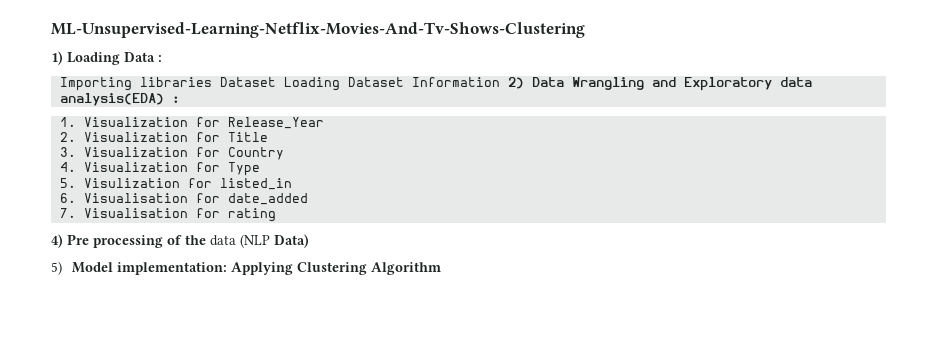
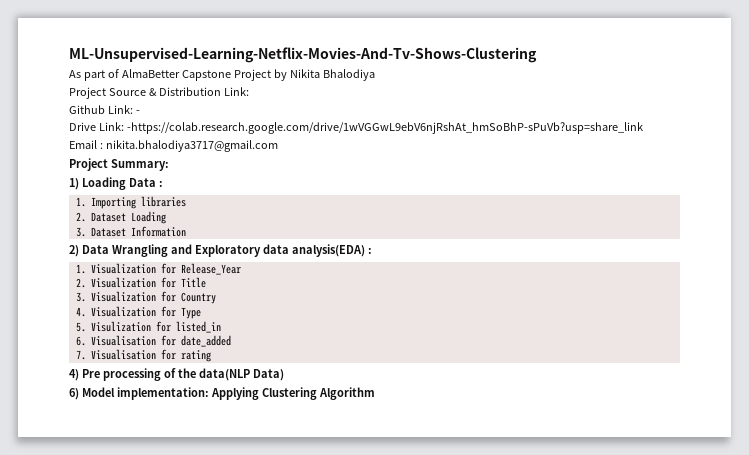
+ As part of AlmaBetter Capstone Project by Nikita Bhalodiya
+ Project Source & Distribution Link:
+ Github Link: -
+ Drive Link: -https://colab.research.google.com/drive/1wVGGwL9ebV6njRshAt_hmSoBhP-sPuVb?usp=share_link
+ Email : nikita.bhalodiya3717@gmail.com
+ Project Summary:
- Importing libraries Dataset Loading Dataset Information 2) Data Wrangling and Exploratory data analysis(EDA) :
+ 1. Importing libraries
+ 2. Dataset Loading
+ 3. Dataset Information
+ 2) Data Wrangling and Exploratory data analysis(EDA) :
- 4) Pre processing of the data (NLP Data)
+ 4) Pre processing of the data(NLP Data)
- 5) Model implementation: Applying Clustering Algorithm
+ 6) Model implementation: Applying Clustering Algorithm

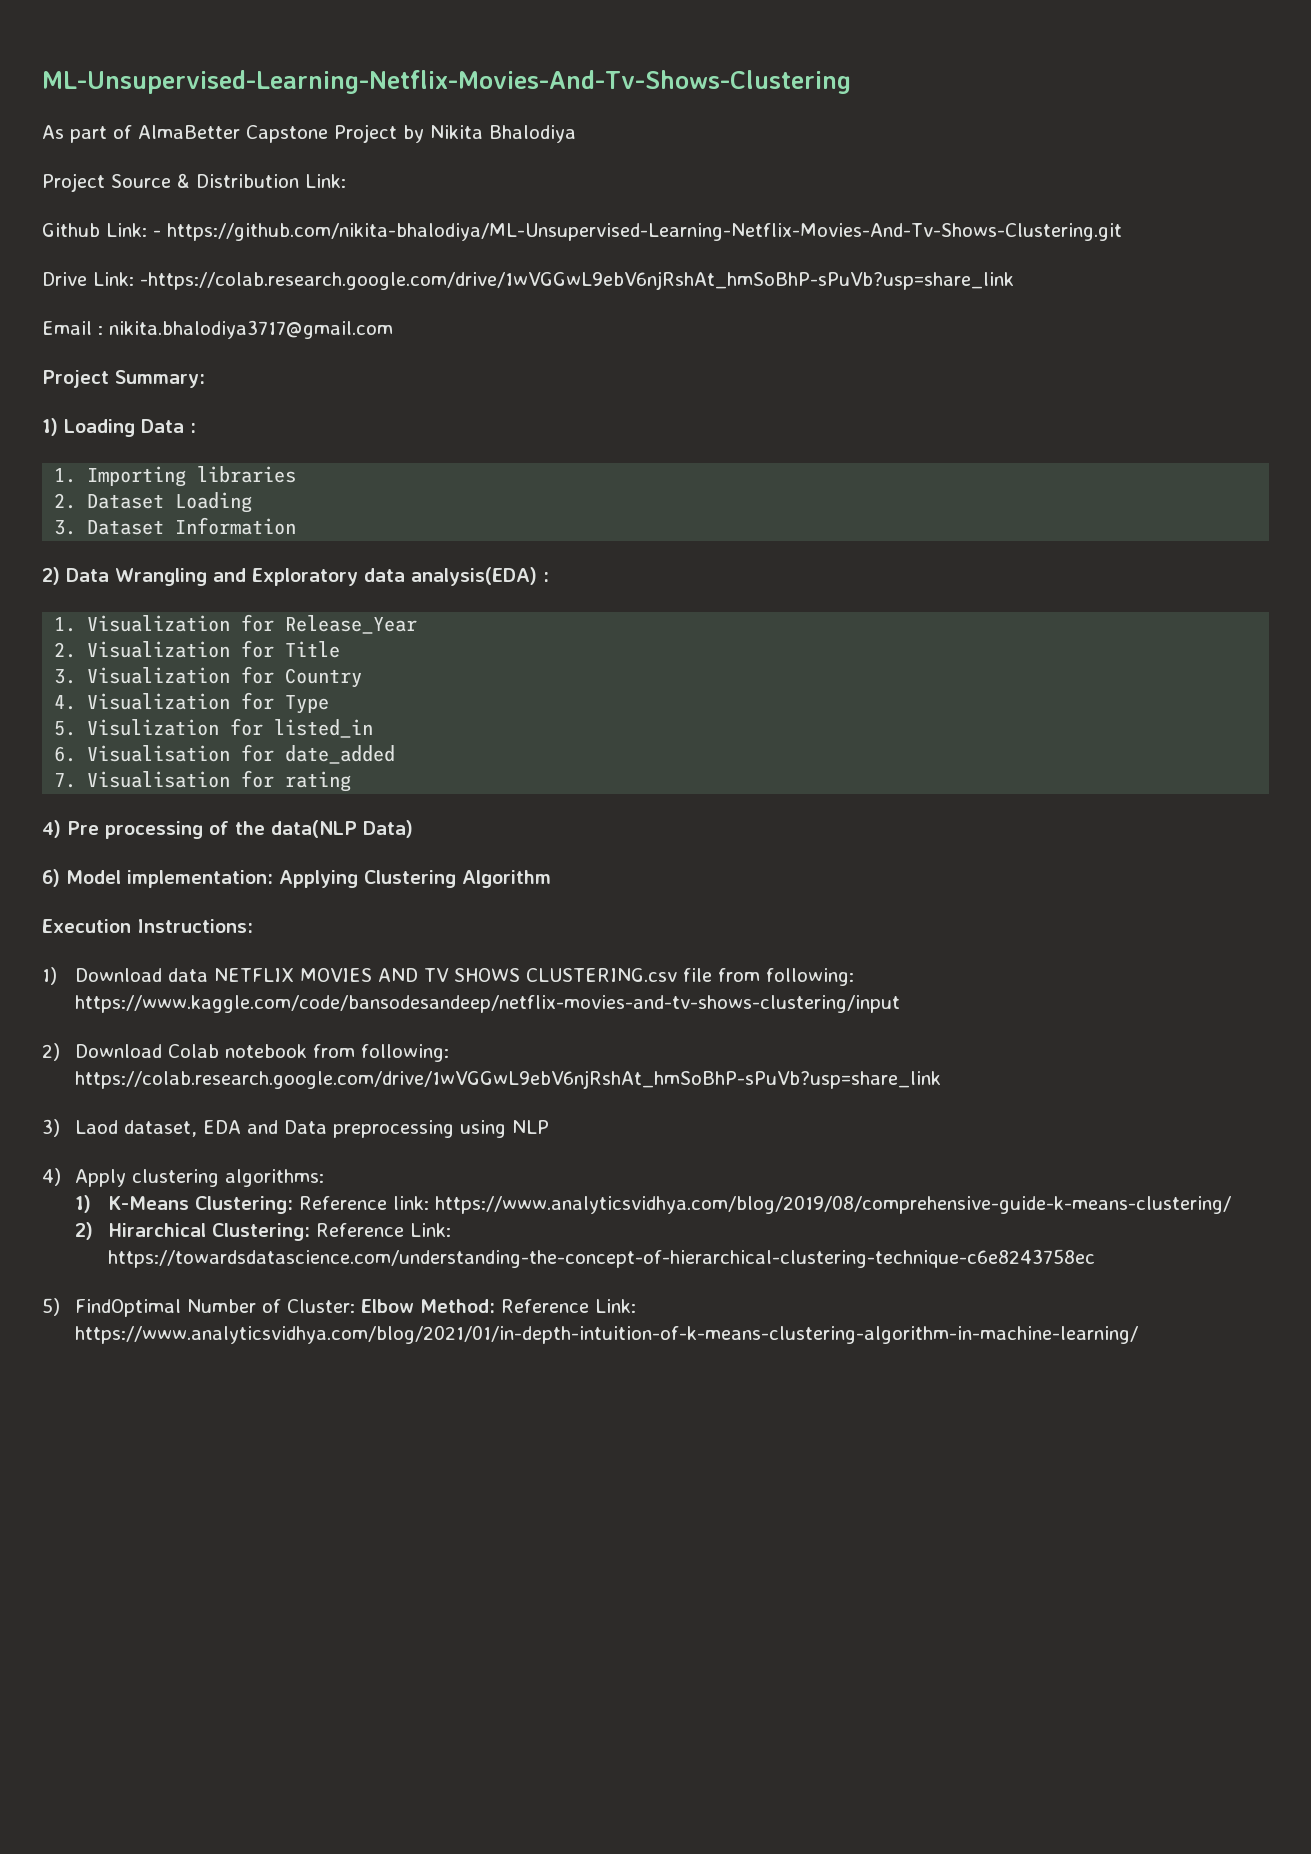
- Github Link: -
+ Github Link: - https://github.com/nikita-bhalodiya/ML-Unsupervised-Learning-Netflix-Movies-And-Tv-Shows-Clustering.git
+ Execution Instructions:
+ 1) Download data NETFLIX MOVIES AND TV SHOWS CLUSTERING.csv file from following: https://www.kaggle.com/code/bansodesandeep/netflix-movies-and-tv-shows-clustering/input
+ 2) Download Colab notebook from following: https://colab.research.google.com/drive/1wVGGwL9ebV6njRshAt_hmSoBhP-sPuVb?usp=share_link
+ 3) Laod dataset, EDA and Data preprocessing using NLP
+ 4) Apply clustering algorithms:
+ 1) K-Means Clustering: Reference link: https://www.analyticsvidhya.com/blog/2019/08/comprehensive-guide-k-means-clustering/
+ 2) Hirarchical Clustering: Reference Link: https://towardsdatascience.com/understanding-the-concept-of-hierarchical-clustering-technique-c6e8243758ec
+ 5) FindOptimal Number of Cluster: Elbow Method: Reference Link: https://www.analyticsvidhya.com/blog/2021/01/in-depth-intuition-of-k-means-clustering-algorithm-in-machine-learning/

